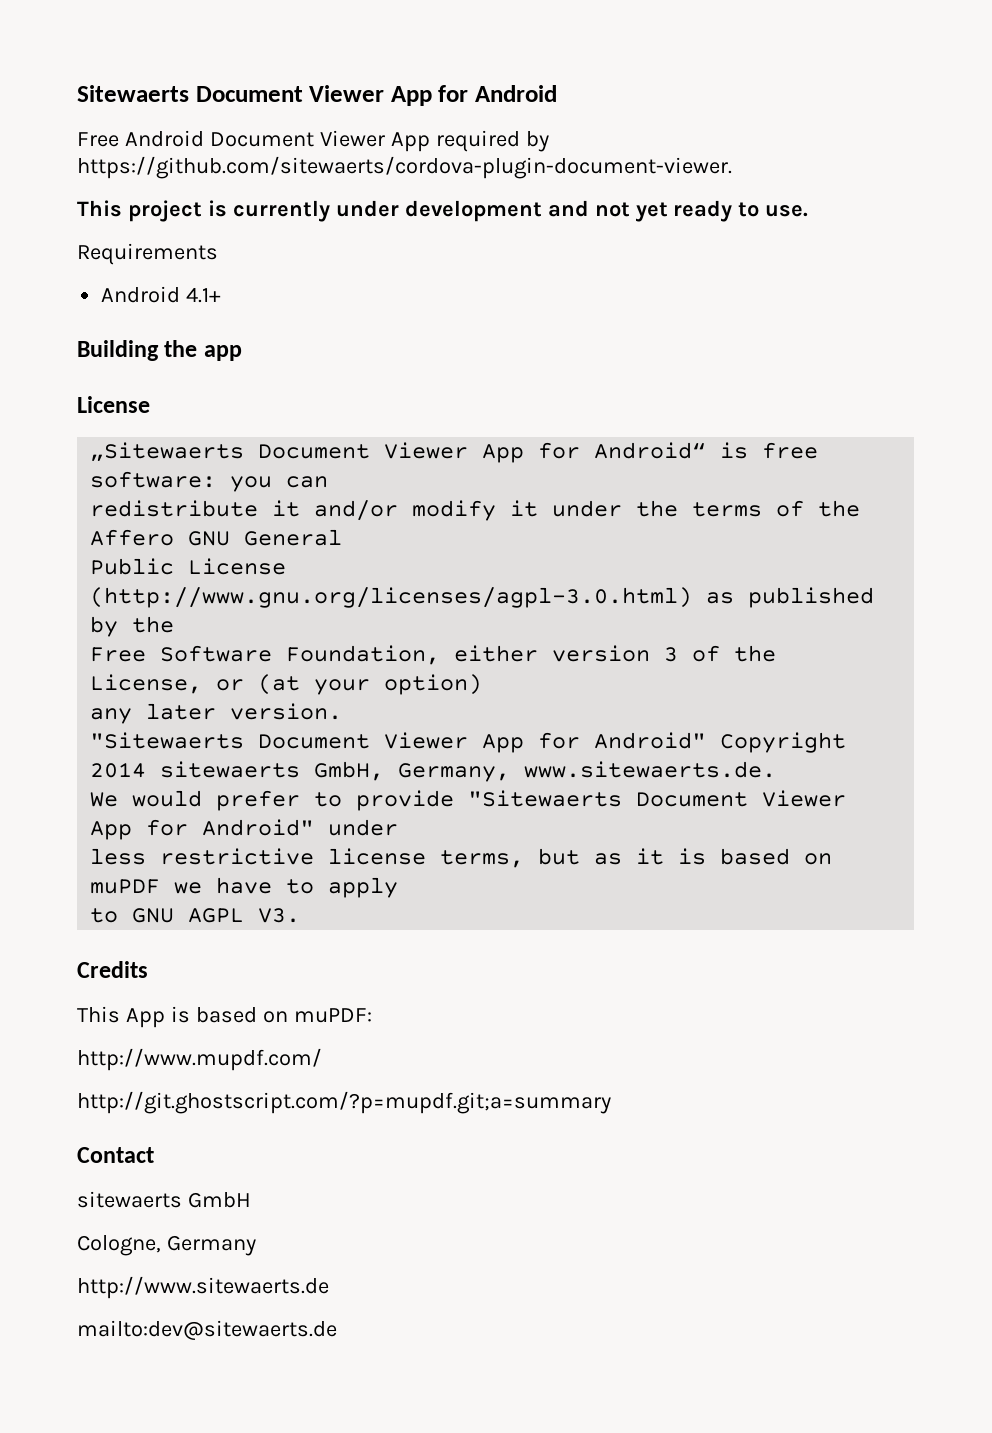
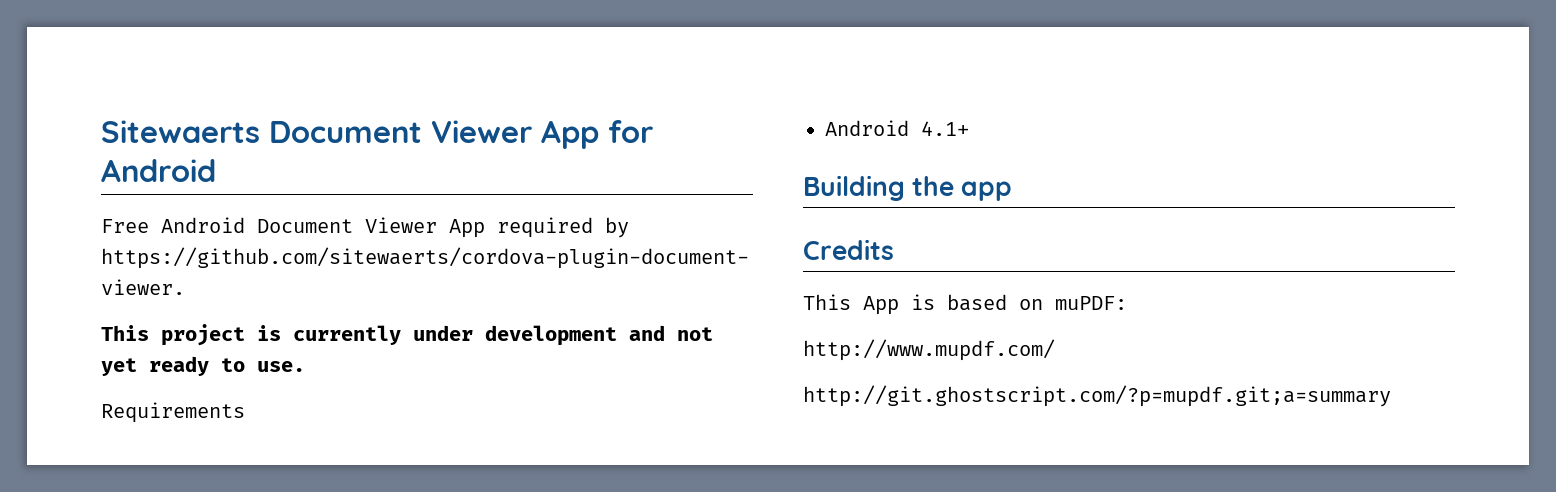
  Building the app
- License
- „Sitewaerts Document Viewer App for Android“ is free software: you can
- redistribute it and/or modify it under the terms of the Affero GNU General
- Public License (http://www.gnu.org/licenses/agpl-3.0.html) as published by the
- Free Software Foundation, either version 3 of the License, or (at your option)
- any later version.
- "Sitewaerts Document Viewer App for Android" Copyright 2014 sitewaerts GmbH, Germany, www.sitewaerts.de.
- We would prefer to provide "Sitewaerts Document Viewer App for Android" under
- less restrictive license terms, but as it is based on muPDF we have to apply
- to GNU AGPL V3.
- Contact
- sitewaerts GmbH
- Cologne, Germany
- http://www.sitewaerts.de
- mailto:dev@sitewaerts.de

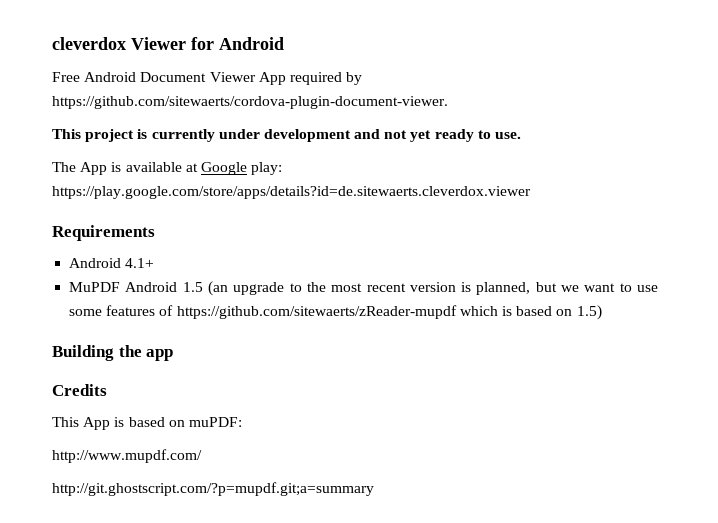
- Sitewaerts Document Viewer App for Android
+ cleverdox Viewer for Android
+ The App is available at Google play: https://play.google.com/store/apps/details?id=de.sitewaerts.cleverdox.viewer
  Requirements
  Android 4.1+
+ MuPDF Android 1.5 (an upgrade to the most recent version is planned, but we want to use some features of https://github.com/sitewaerts/zReader-mupdf which is based on 1.5)

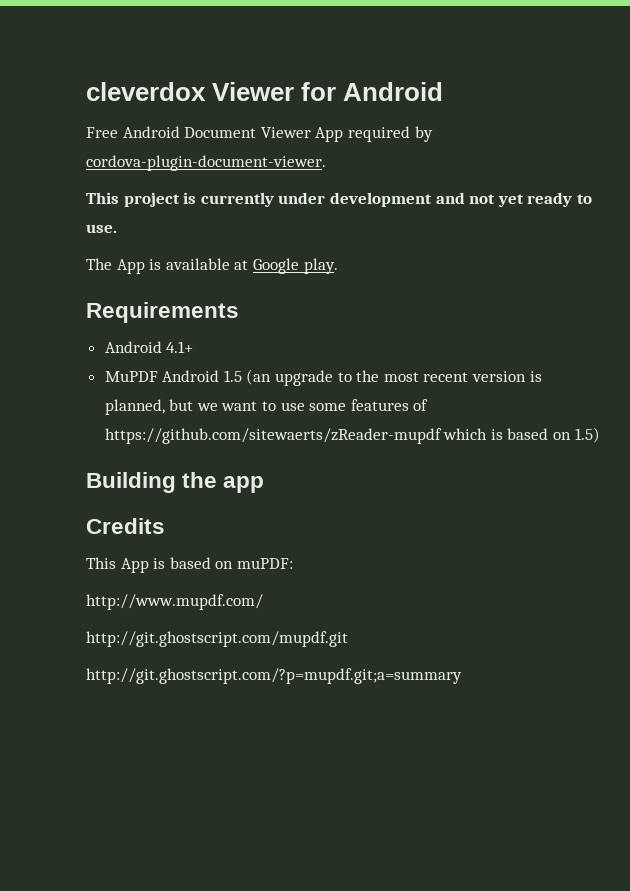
- Free Android Document Viewer App required by https://github.com/sitewaerts/cordova-plugin-document-viewer.
+ Free Android Document Viewer App required by cordova-plugin-document-viewer.
- The App is available at Google play: https://play.google.com/store/apps/details?id=de.sitewaerts.cleverdox.viewer
+ The App is available at Google play.
+ http://git.ghostscript.com/mupdf.git

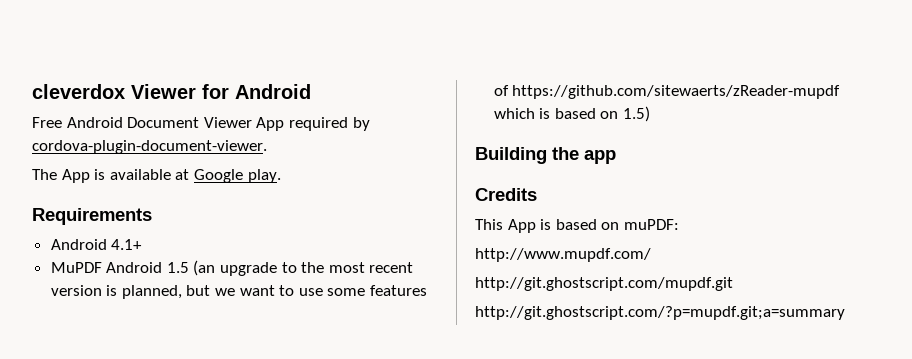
- This project is currently under development and not yet ready to use.

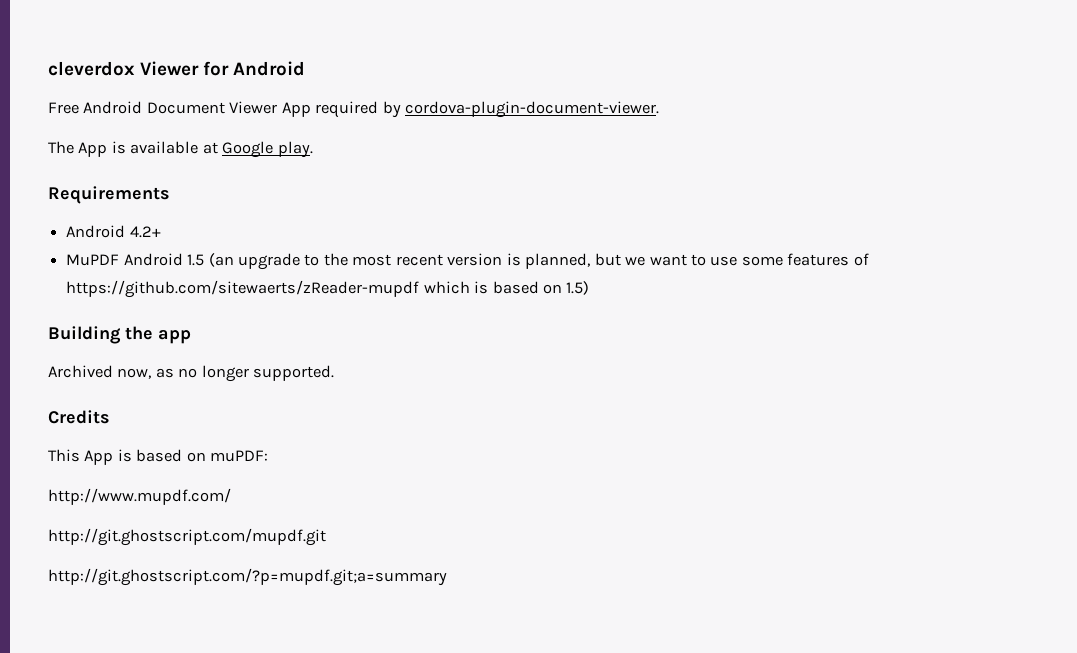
- Android 4.1+
+ Android 4.2+
+ Archived now, as no longer supported.

